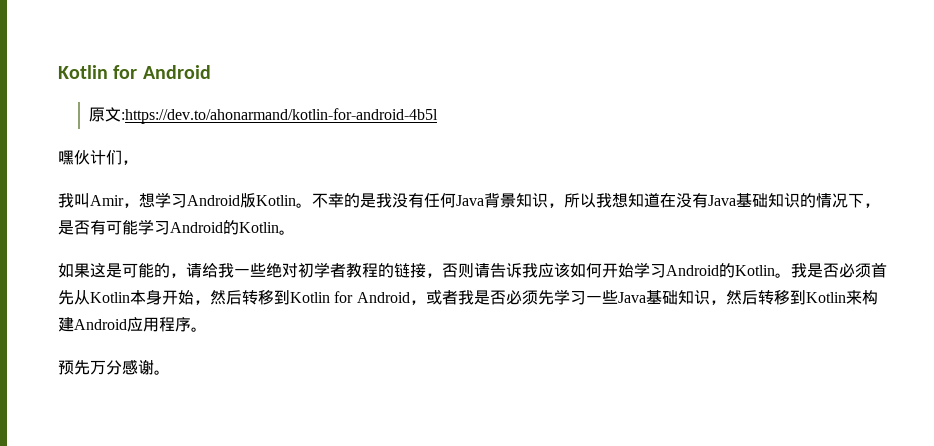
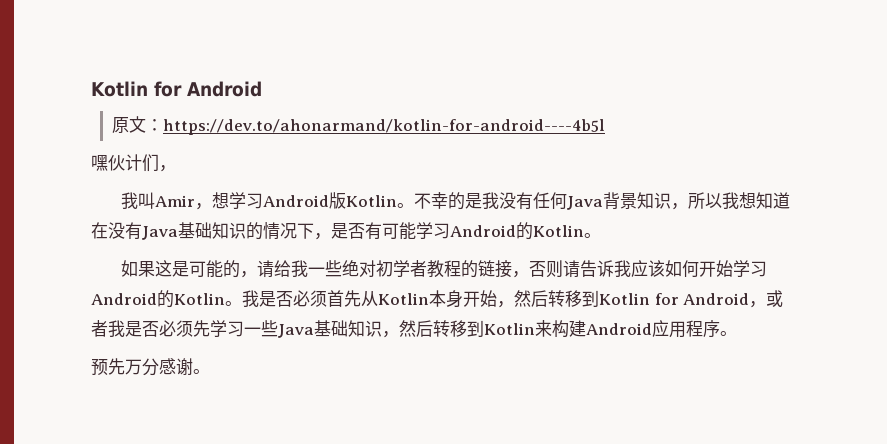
- 原文:https://dev.to/ahonarmand/kotlin-for-android-4b5l
+ 原文：https://dev.to/ahonarmand/kotlin-for-android----4b5l

